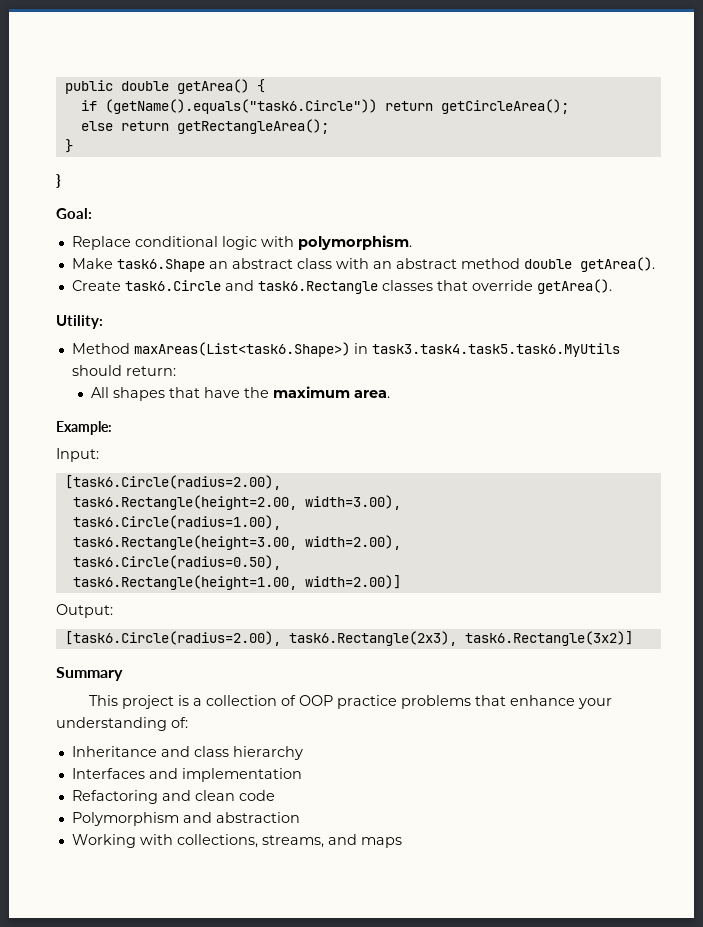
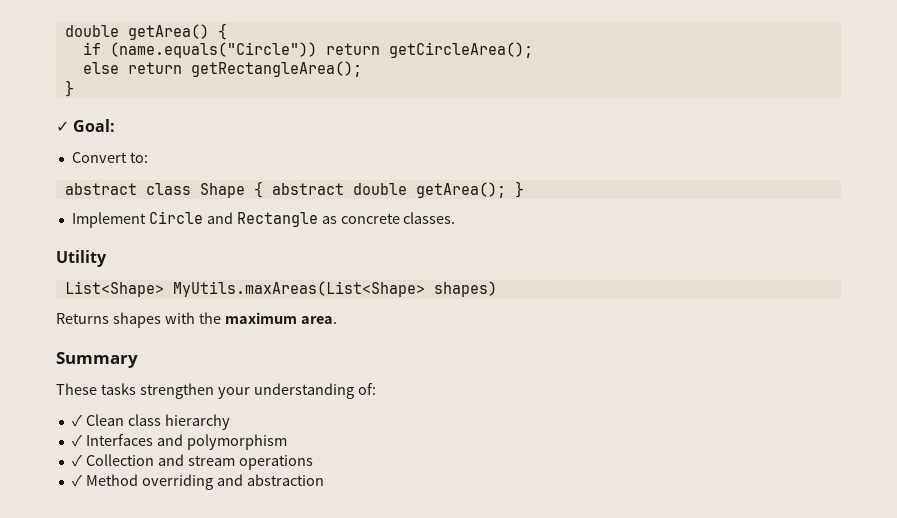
- public double getArea() {
+ double getArea() {
- if (getName().equals("task6.Circle")) return getCircleArea();
+ if (name.equals("Circle")) return getCircleArea();
  else return getRectangleArea();
  }
- }
- Goal:
- Replace conditional logic with polymorphism.
- Make task6.Shape an abstract class with an abstract method double getArea().
- Create task6.Circle and task6.Rectangle classes that override getArea().
- Utility:
- Method maxAreas(List<task6.Shape>) in task3.task4.task5.task6.MyUtils should return:
- All shapes that have the maximum area.
- Example:
- Input:
- [task6.Circle(radius=2.00),
- task6.Rectangle(height=2.00, width=3.00),
- task6.Circle(radius=1.00),
- task6.Rectangle(height=3.00, width=2.00),
- task6.Circle(radius=0.50),
- task6.Rectangle(height=1.00, width=2.00)]
- Output:
- [task6.Circle(radius=2.00), task6.Rectangle(2x3), task6.Rectangle(3x2)]
+ ✓ Goal:
+ Convert to:
+ abstract class Shape { abstract double getArea(); }
+ Implement Circle and Rectangle as concrete classes.
+ Utility
+ List<Shape> MyUtils.maxAreas(List<Shape> shapes)
+ Returns shapes with the maximum area.
  Summary
- This project is a collection of OOP practice problems that enhance your understanding of:
+ These tasks strengthen your understanding of:
- Inheritance and class hierarchy
+ ✓ Clean class hierarchy
- Interfaces and implementation
- Refactoring and clean code
- Polymorphism and abstraction
- Working with collections, streams, and maps
+ ✓ Interfaces and polymorphism
+ ✓ Collection and stream operations
+ ✓ Method overriding and abstraction

